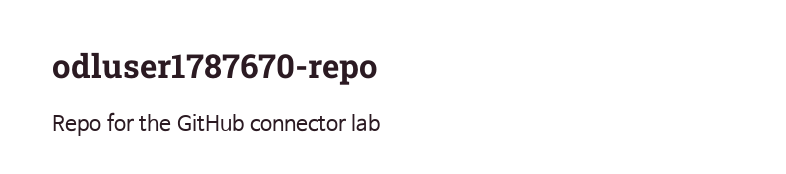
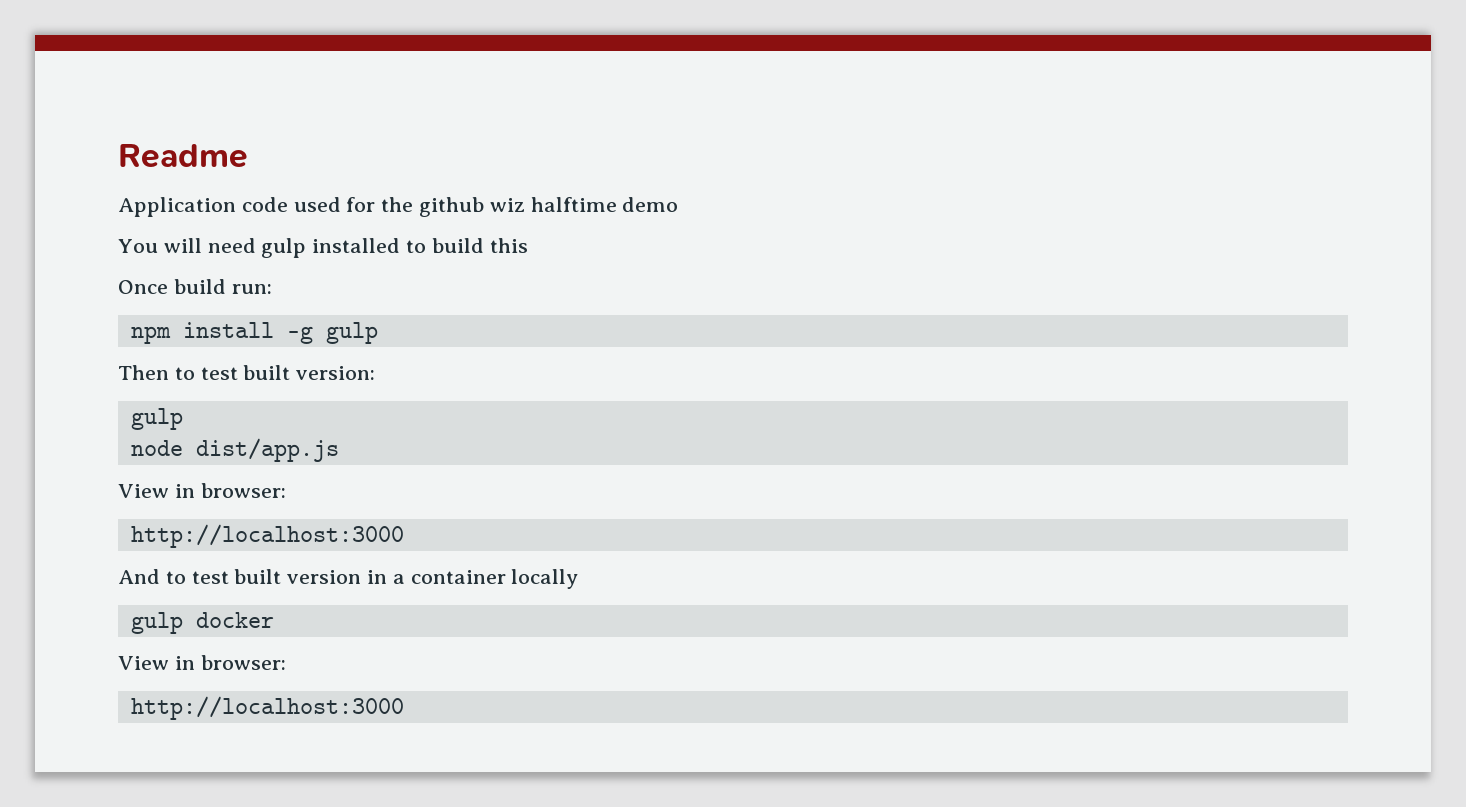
- odluser1787670-repo
- Repo for the GitHub connector lab
+ Readme
+ Application code used for the github wiz halftime demo
+ You will need gulp installed to build this
+ Once build run:
+ npm install -g gulp
+ Then to test built version:
+ gulp
+ node dist/app.js
+ View in browser:
+ http://localhost:3000
+ And to test built version in a container locally
+ gulp docker
+ View in browser:
+ http://localhost:3000

